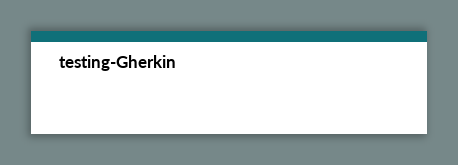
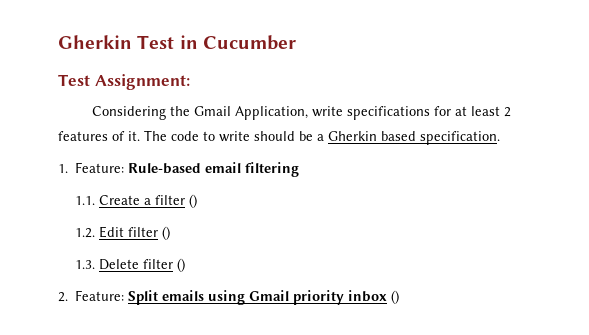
- testing-Gherkin
+ Gherkin Test in Cucumber
+ Test Assignment:
+ Considering the Gmail Application, write specifications for at least 2 features of it. The code to write should be a Gherkin based specification.
+ 1. Feature: Rule-based email filtering
+ 1.1. Create a filter ()
+ 1.2. Edit filter ()
+ 1.3. Delete filter ()
+ 2. Feature: Split emails using Gmail priority inbox ()

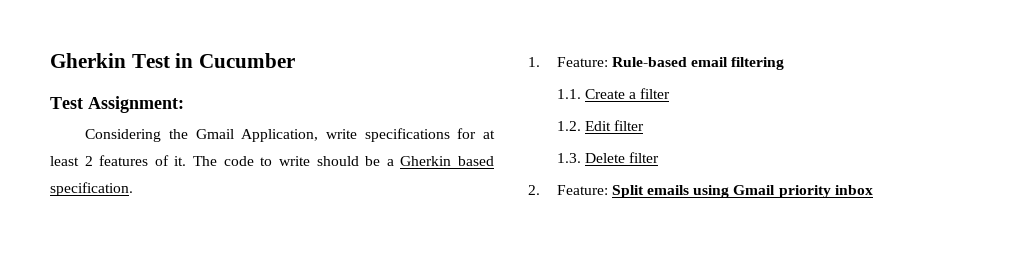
- 1.1. Create a filter ()
+ 1.1. Create a filter
- 1.2. Edit filter ()
+ 1.2. Edit filter
- 1.3. Delete filter ()
+ 1.3. Delete filter
- 2. Feature: Split emails using Gmail priority inbox ()
+ 2. Feature: Split emails using Gmail priority inbox

